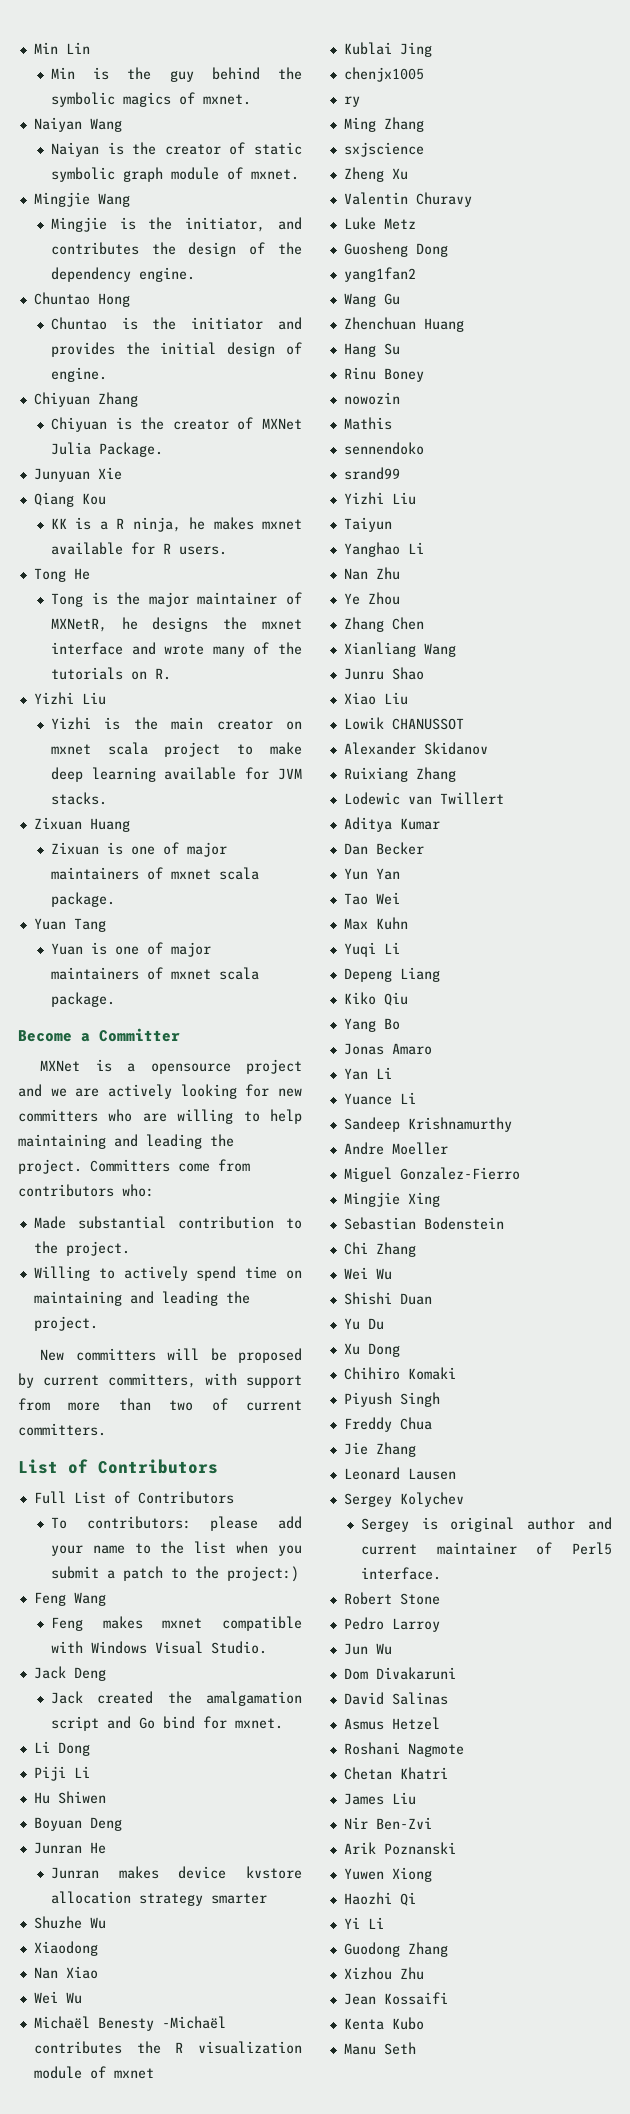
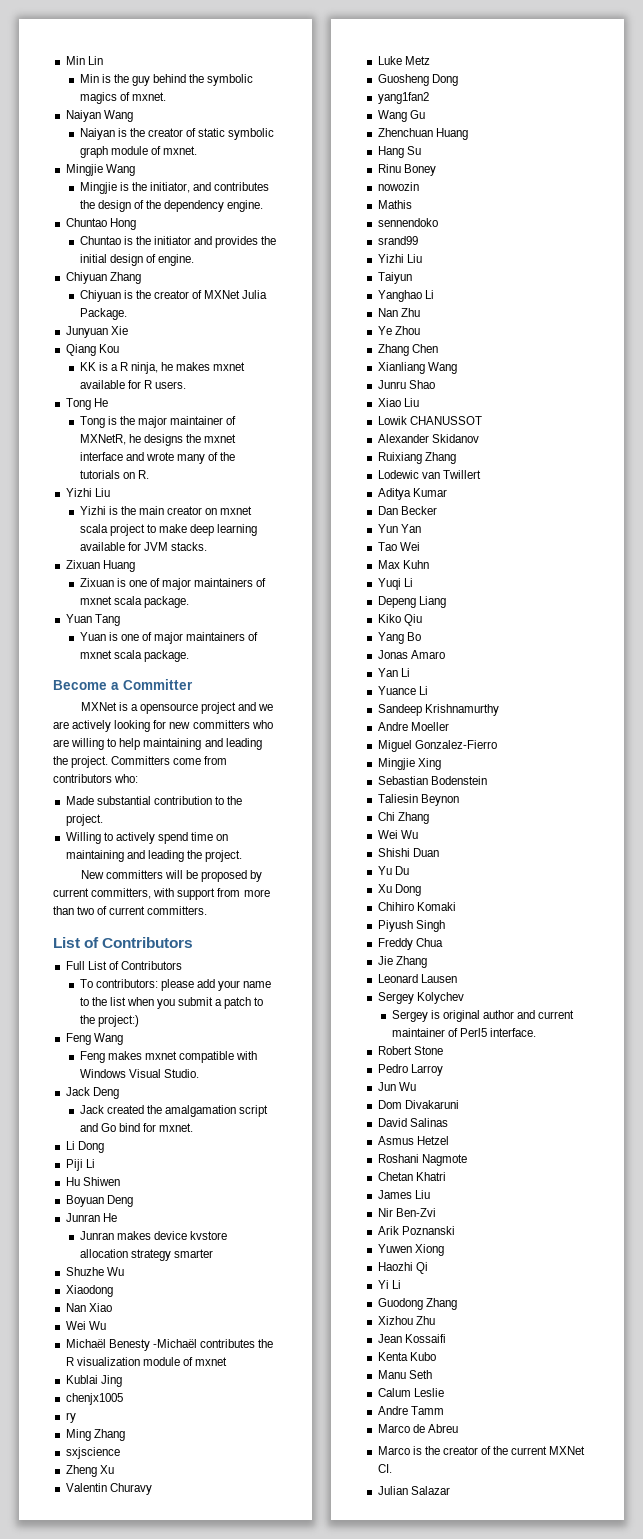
+ Taliesin Beynon
+ Calum Leslie
+ Andre Tamm
+ Marco de Abreu
+ Marco is the creator of the current MXNet CI.
+ Julian Salazar

